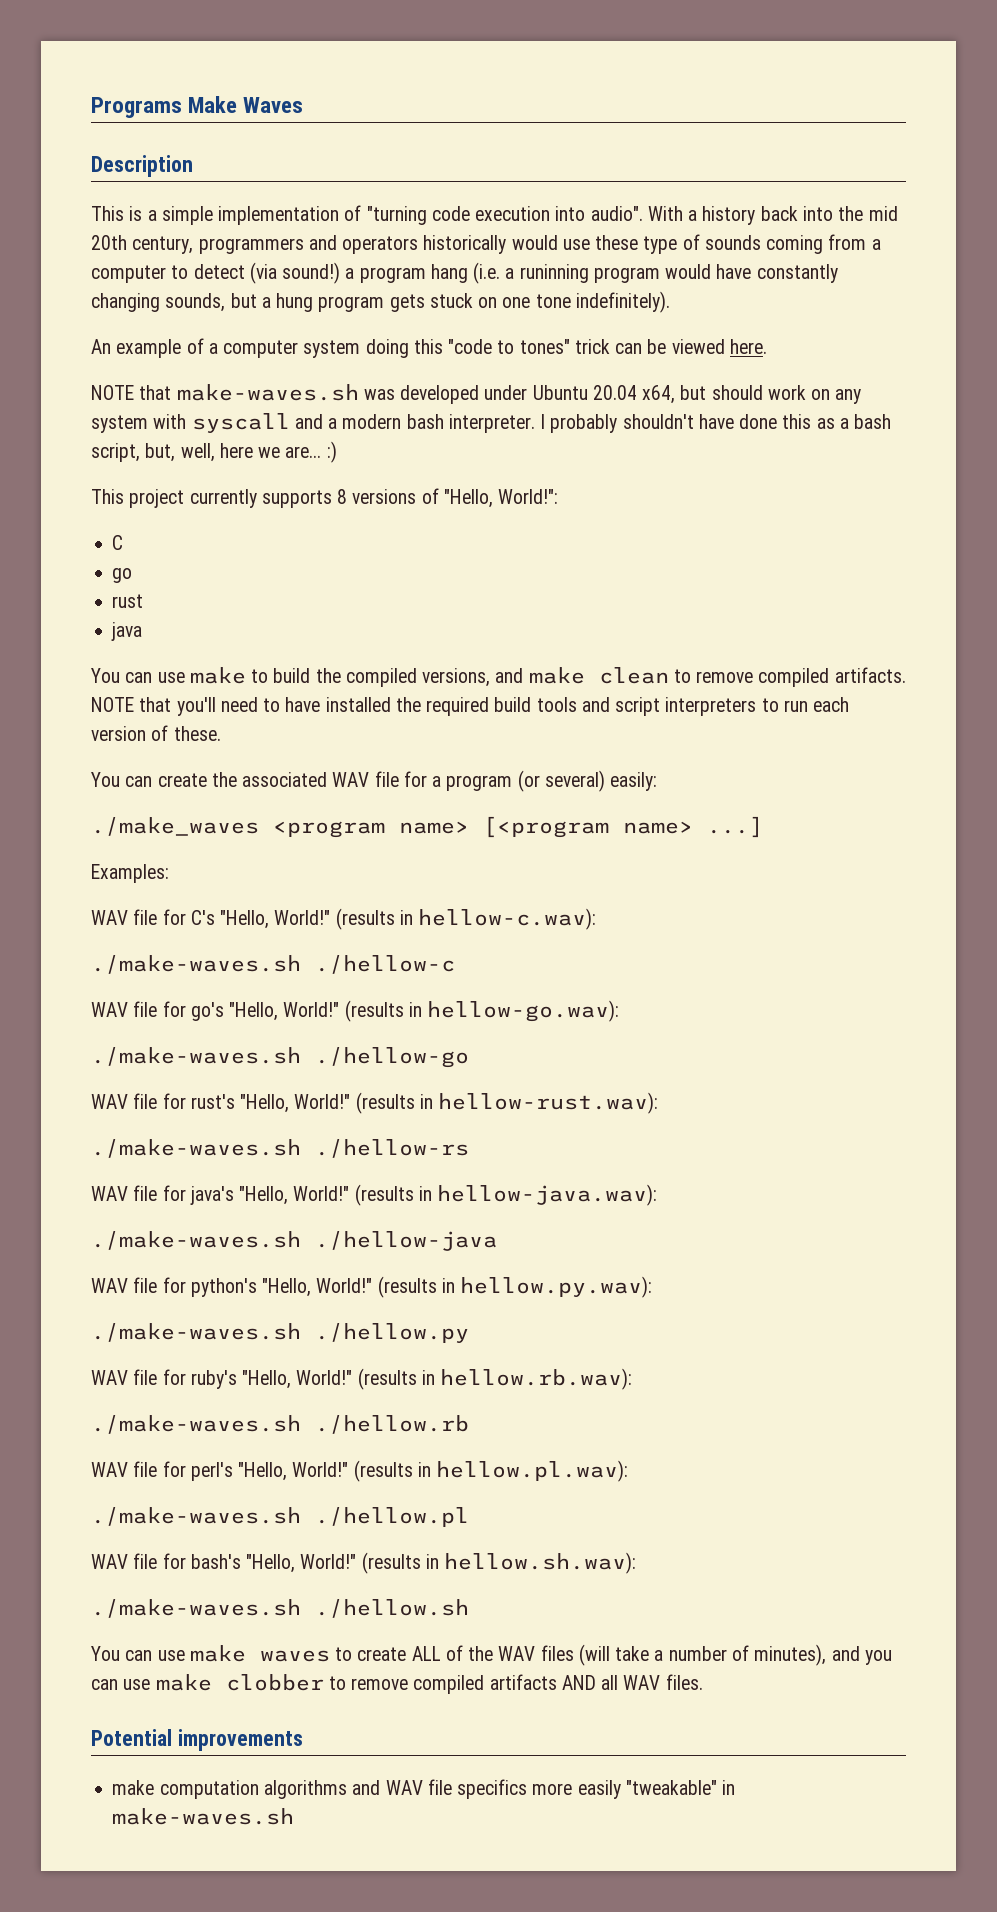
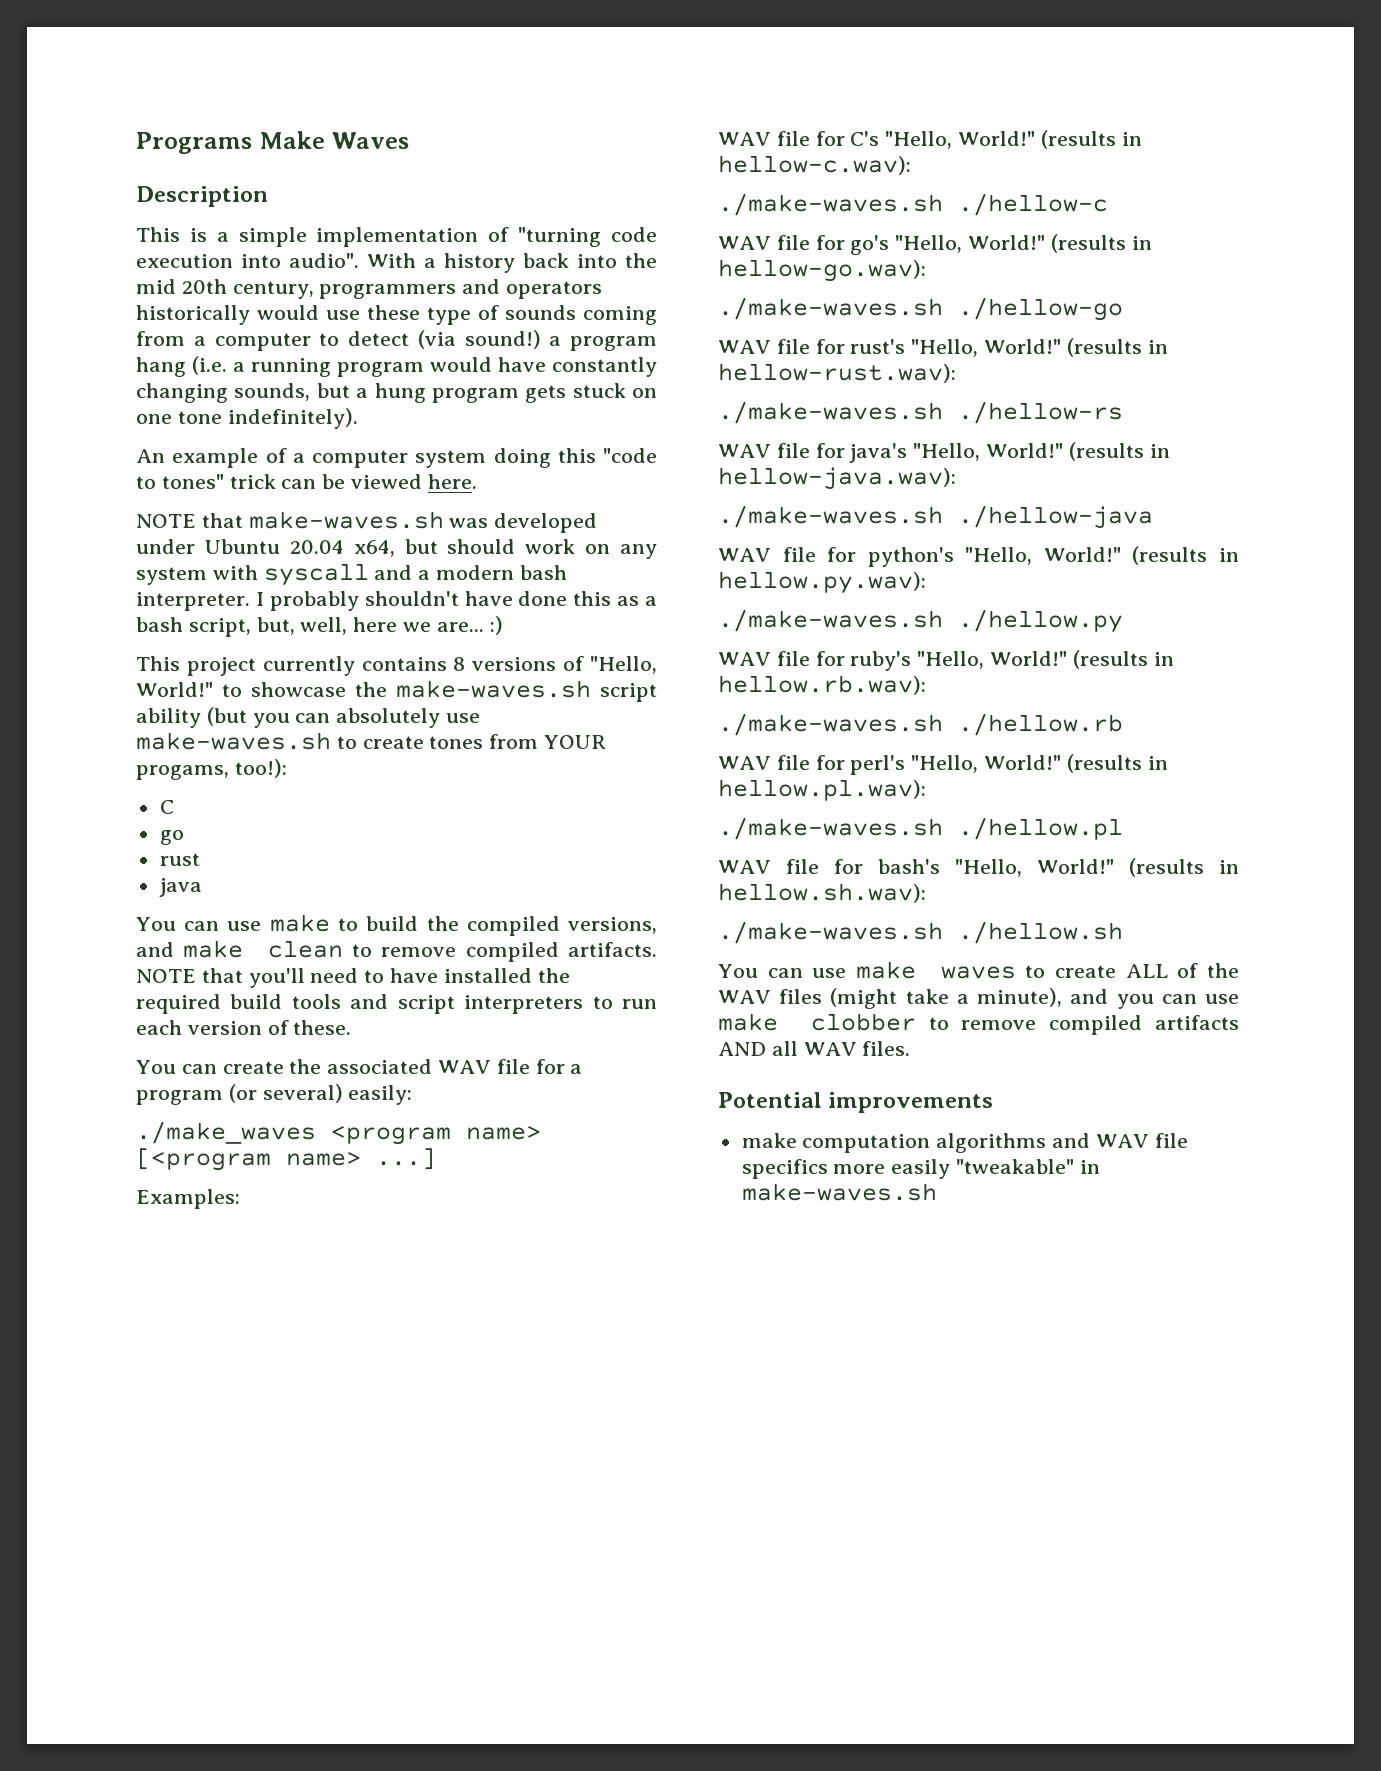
- With a history back into the mid 20th century, programmers and operators historically would use these type of sounds coming from a computer to detect (via sound!) a program hang (i.e. a runinning program would have constantly changing sounds, but a hung program gets stuck on one tone indefinitely).
+ With a history back into the mid 20th century, programmers and operators historically would use these type of sounds coming from a computer to detect (via sound!) a program hang (i.e. a running program would have constantly changing sounds, but a hung program gets stuck on one tone indefinitely).
- This project currently supports 8 versions of "Hello, World!":
+ This project currently contains 8 versions of "Hello, World!" to showcase the make-waves.sh script ability (but you can absolutely use make-waves.sh to create tones from YOUR progams, too!):
- You can use make waves to create ALL of the WAV files (will take a number of minutes), and you can use make clobber to remove compiled artifacts AND all WAV files.
+ You can use make waves to create ALL of the WAV files (might take a minute), and you can use make clobber to remove compiled artifacts AND all WAV files.

